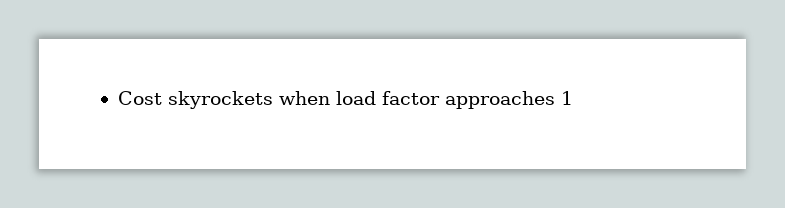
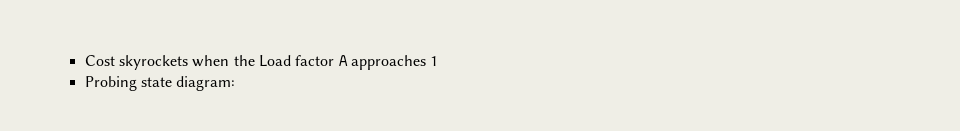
- Cost skyrockets when load factor approaches 1
+ Cost skyrockets when the Load factor A approaches 1
+ Probing state diagram:

